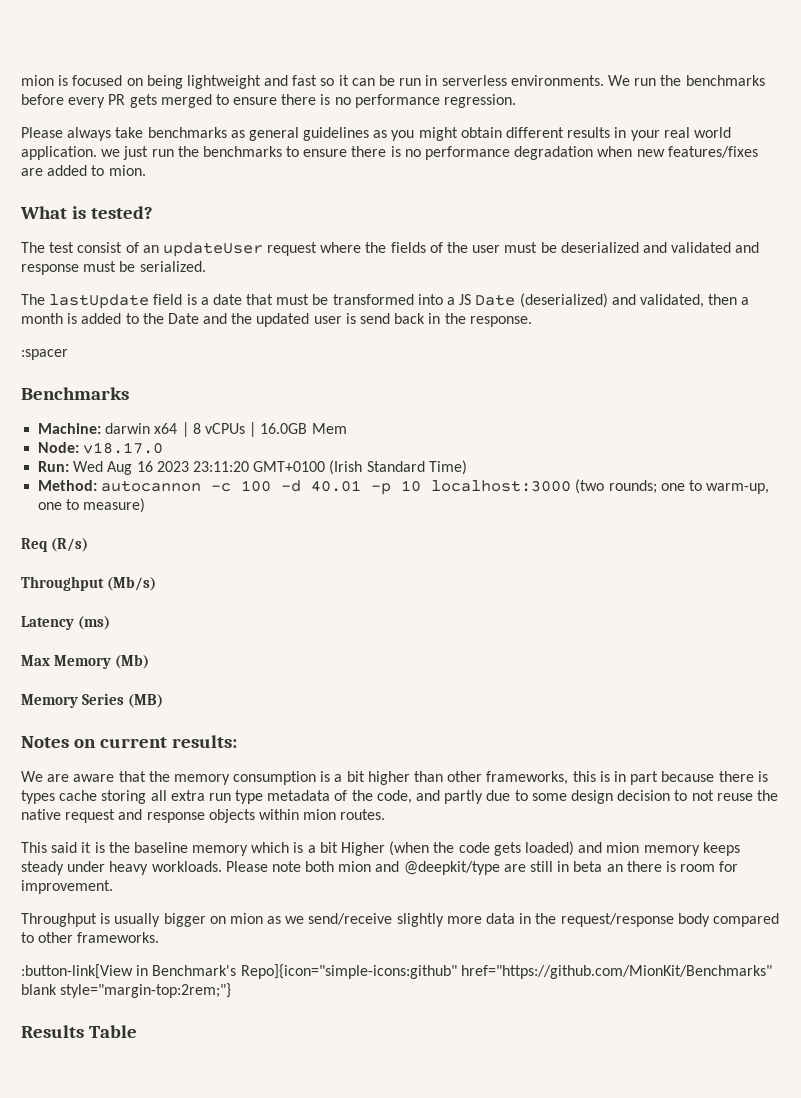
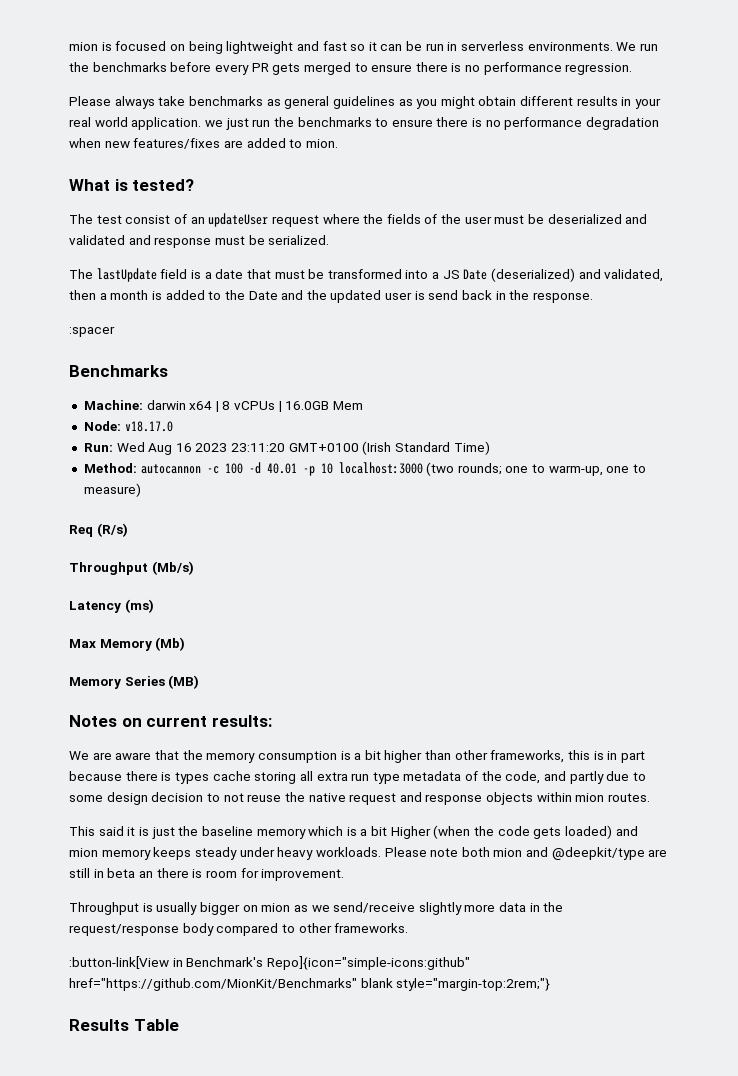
- This said it is the baseline memory which is a bit Higher (when the code gets loaded) and mion memory keeps steady under heavy workloads.
+ This said it is just the baseline memory which is a bit Higher (when the code gets loaded) and mion memory keeps steady under heavy workloads.

